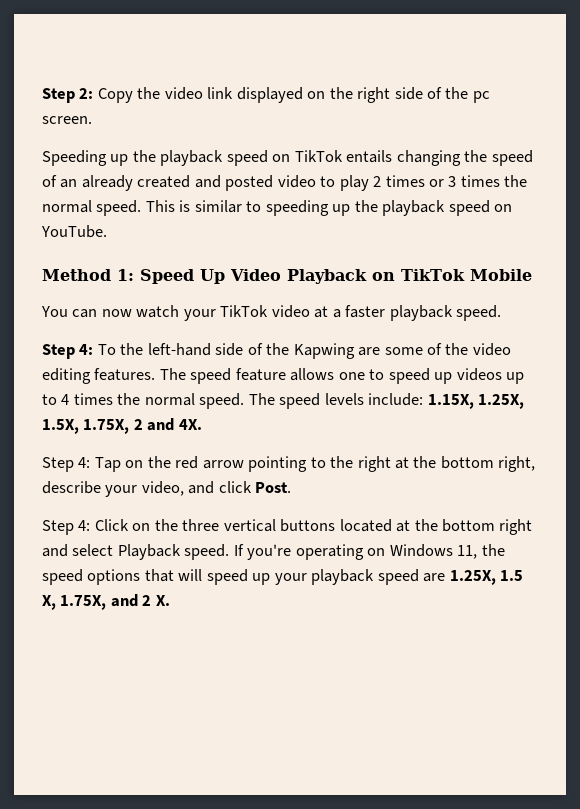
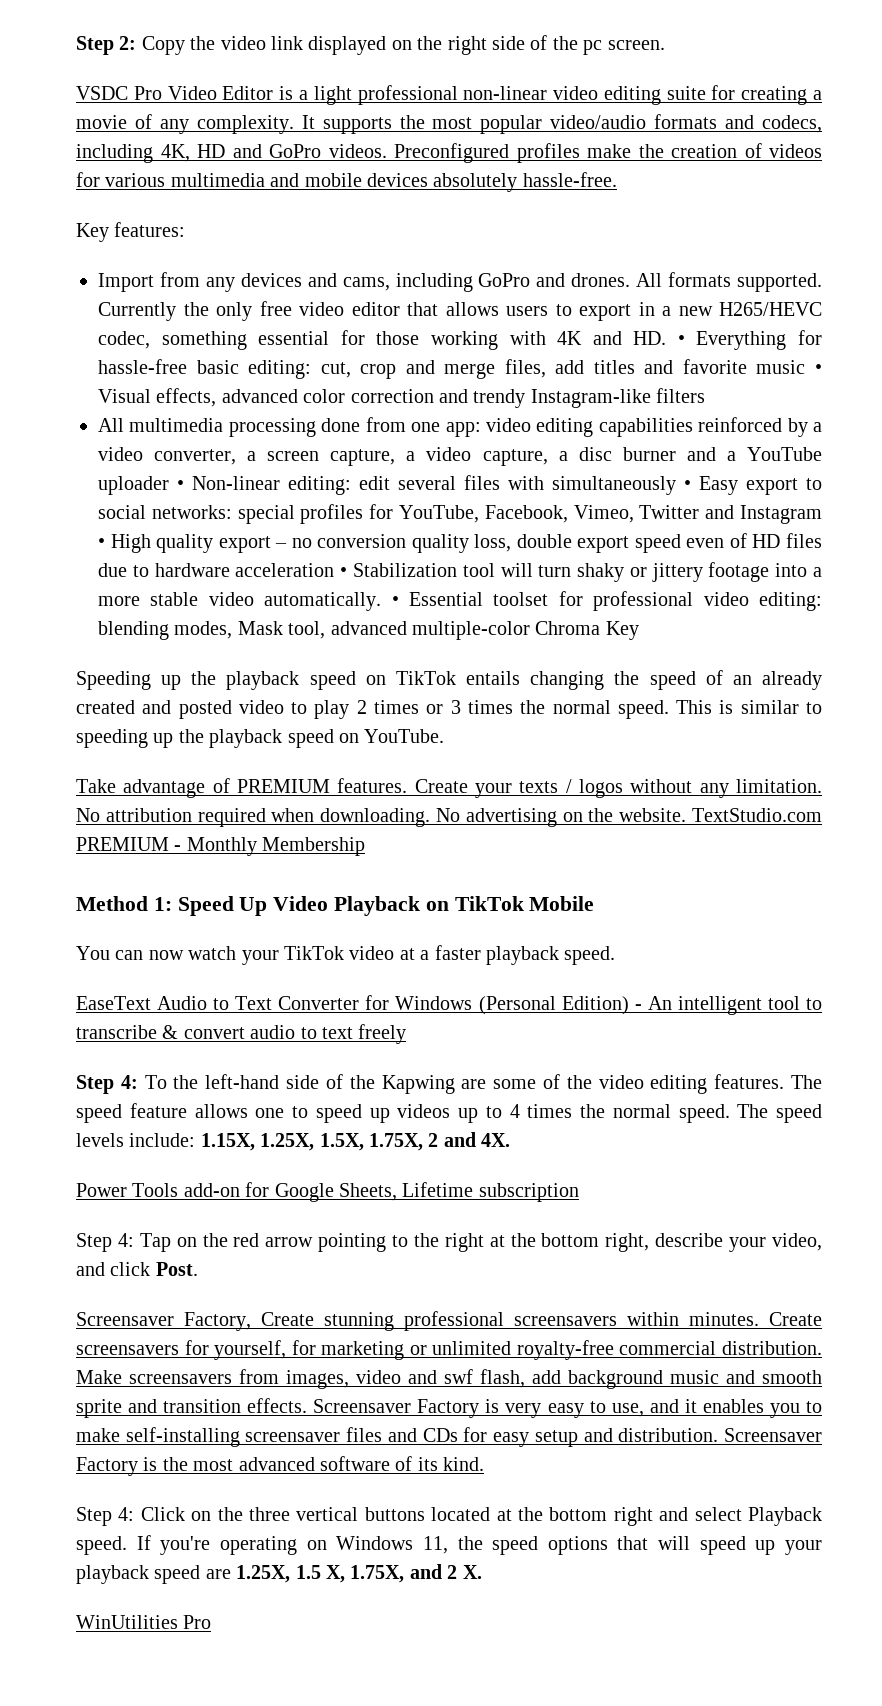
+ VSDC Pro Video Editor is a light professional non-linear video editing suite for creating a movie of any complexity. It supports the most popular video/audio formats and codecs, including 4K, HD and GoPro videos. Preconfigured profiles make the creation of videos for various multimedia and mobile devices absolutely hassle-free.
+ Key features:
+ Import from any devices and cams, including GoPro and drones. All formats supported. Сurrently the only free video editor that allows users to export in a new H265/HEVC codec, something essential for those working with 4K and HD. • Everything for hassle-free basic editing: cut, crop and merge files, add titles and favorite music • Visual effects, advanced color correction and trendy Instagram-like filters
+ All multimedia processing done from one app: video editing capabilities reinforced by a video converter, a screen capture, a video capture, a disc burner and a YouTube uploader • Non-linear editing: edit several files with simultaneously • Easy export to social networks: special profiles for YouTube, Facebook, Vimeo, Twitter and Instagram • High quality export – no conversion quality loss, double export speed even of HD files due to hardware acceleration • Stabilization tool will turn shaky or jittery footage into a more stable video automatically. • Essential toolset for professional video editing: blending modes, Mask tool, advanced multiple-color Chroma Key
+ Take advantage of PREMIUM features. Create your texts / logos without any limitation. No attribution required when downloading. No advertising on the website. TextStudio.com PREMIUM - Monthly Membership
+ EaseText Audio to Text Converter for Windows (Personal Edition) - An intelligent tool to transcribe & convert audio to text freely
+ Power Tools add-on for Google Sheets, Lifetime subscription
+ Screensaver Factory, Create stunning professional screensavers within minutes. Create screensavers for yourself, for marketing or unlimited royalty-free commercial distribution. Make screensavers from images, video and swf flash, add background music and smooth sprite and transition effects. Screensaver Factory is very easy to use, and it enables you to make self-installing screensaver files and CDs for easy setup and distribution. Screensaver Factory is the most advanced software of its kind.
+ WinUtilities Pro

